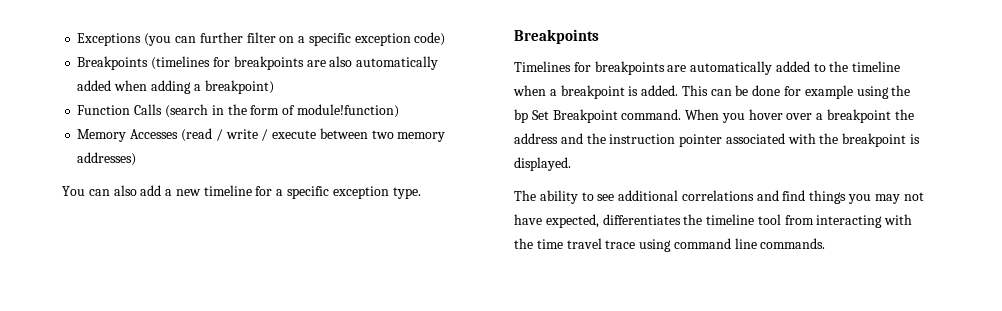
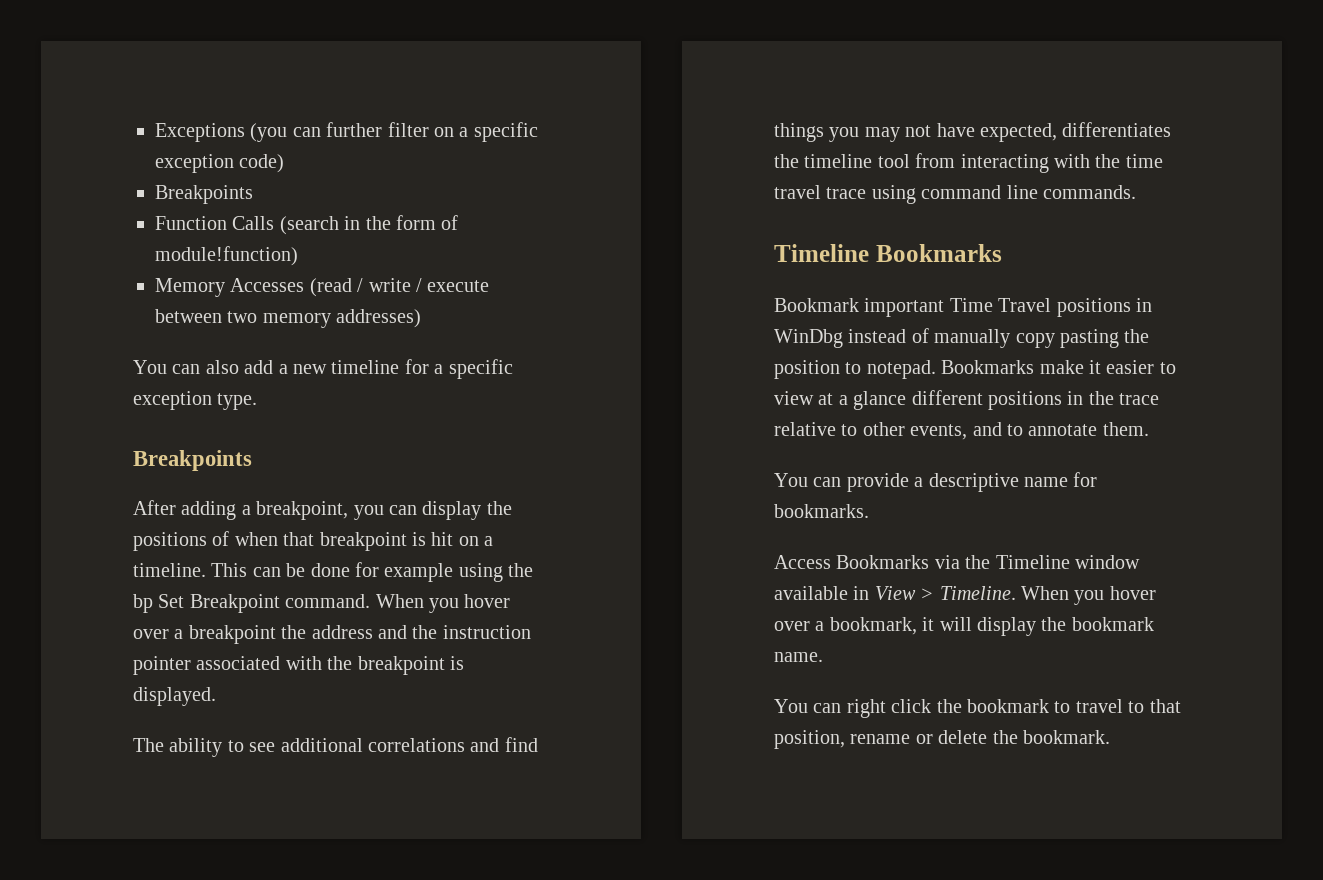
  Exceptions (you can further filter on a specific exception code)
- Breakpoints (timelines for breakpoints are also automatically added when adding a breakpoint)
+ Breakpoints
- Timelines for breakpoints are automatically added to the timeline when a breakpoint is added.
+ After adding a breakpoint, you can display the positions of when that breakpoint is hit on a timeline.
+ Timeline Bookmarks
+ Bookmark important Time Travel positions in WinDbg instead of manually copy pasting the position to notepad. Bookmarks make it easier to view at a glance different positions in the trace relative to other events, and to annotate them.
+ You can provide a descriptive name for bookmarks.
+ Access Bookmarks via the Timeline window available in View > Timeline. When you hover over a bookmark, it will display the bookmark name.
+ You can right click the bookmark to travel to that position, rename or delete the bookmark.

